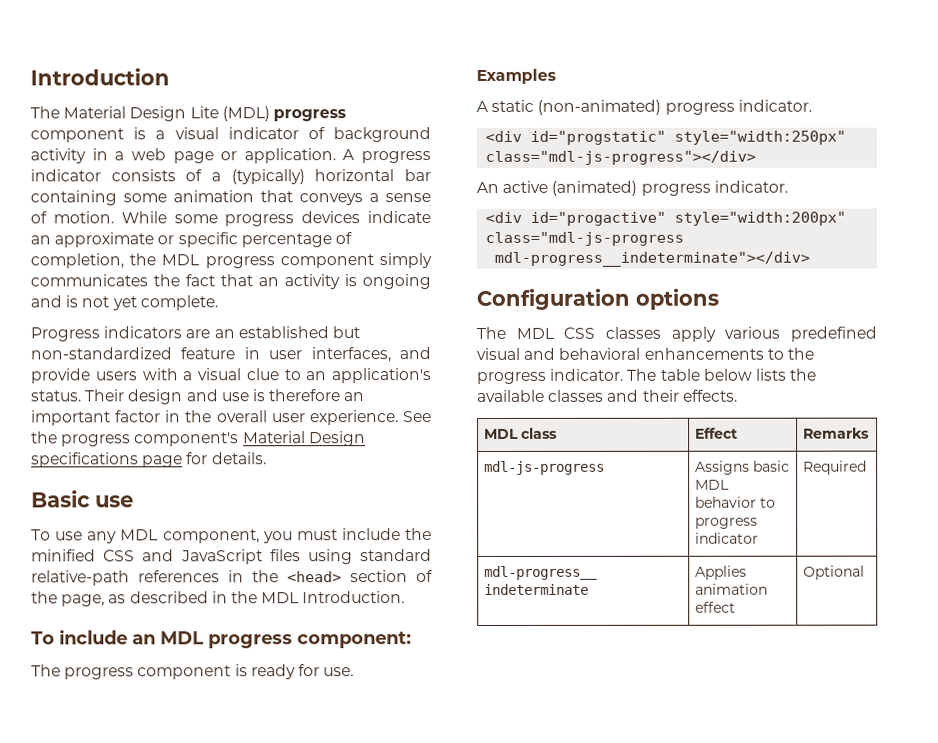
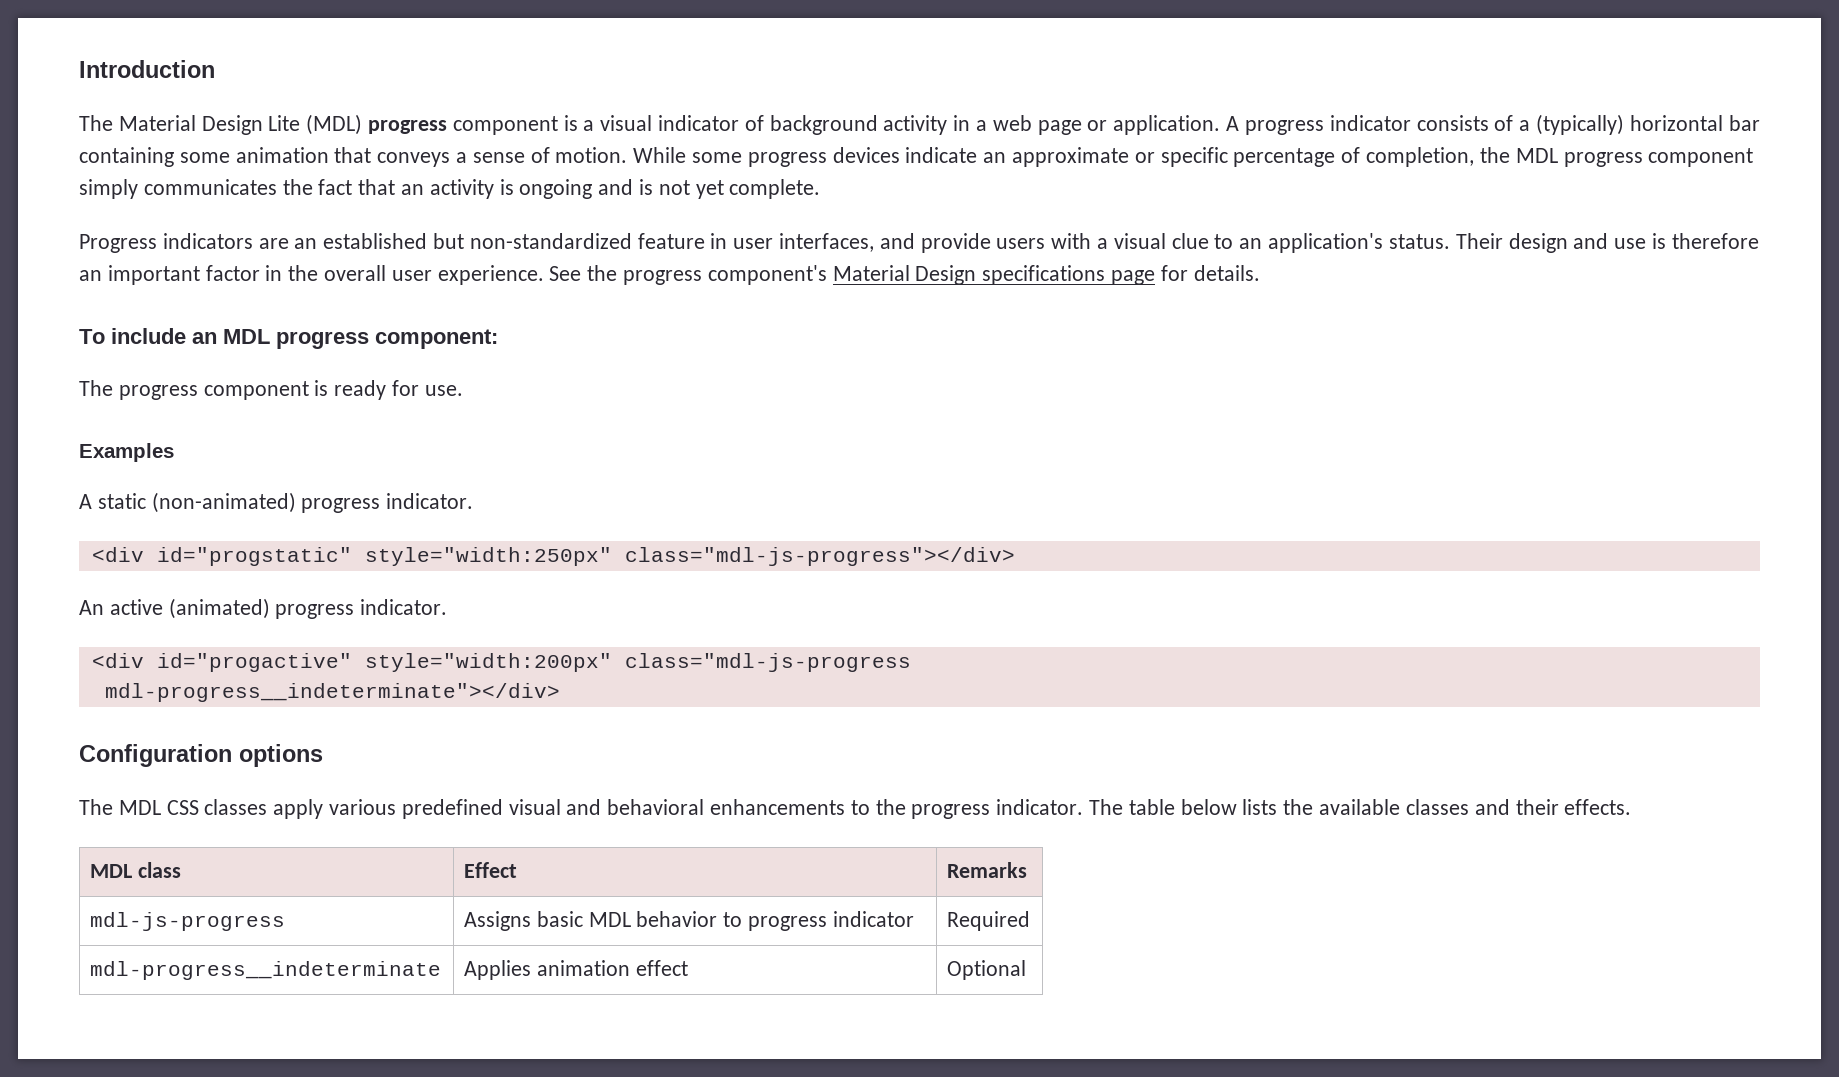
- Basic use
- To use any MDL component, you must include the minified CSS and JavaScript files using standard relative-path references in the <head> section of the page, as described in the MDL Introduction.

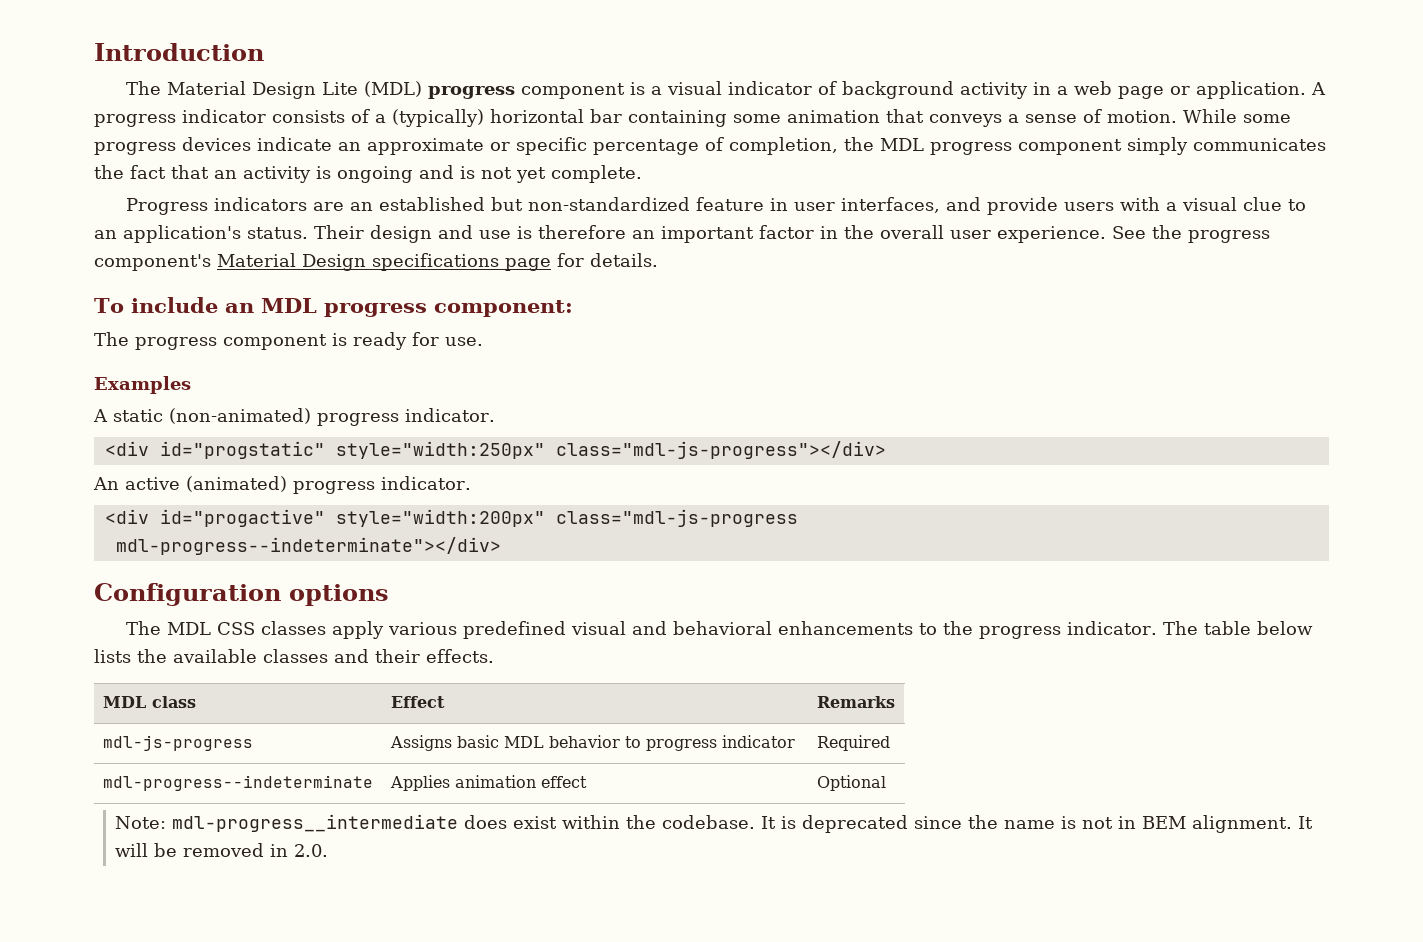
- mdl-progress__indeterminate"></div>
+ mdl-progress--indeterminate"></div>
- mdl-progress__indeterminate | Applies animation effect | Optional
+ mdl-progress--indeterminate | Applies animation effect | Optional
+ Note: mdl-progress__intermediate does exist within the codebase. It is deprecated since the name is not in BEM alignment. It will be removed in 2.0.

